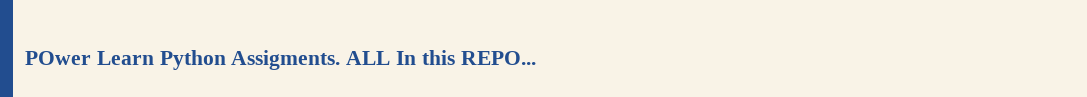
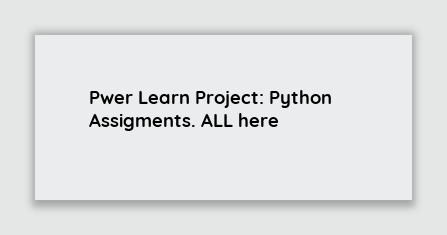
- POwer Learn Python Assigments. ALL In this REPO...
+ Pwer Learn Project: Python Assigments. ALL here

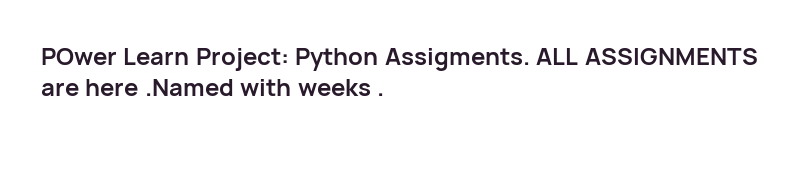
- Pwer Learn Project: Python Assigments.
+ POwer Learn Project: Python Assigments.
- ALL here
+ ALL ASSIGNMENTS are here .Named with weeks .

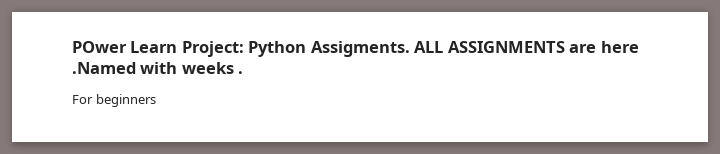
+ For beginners

